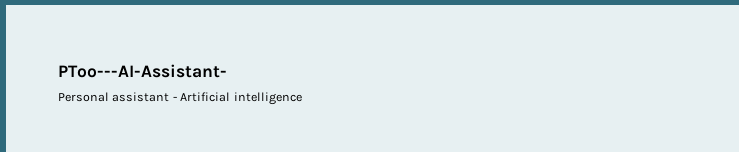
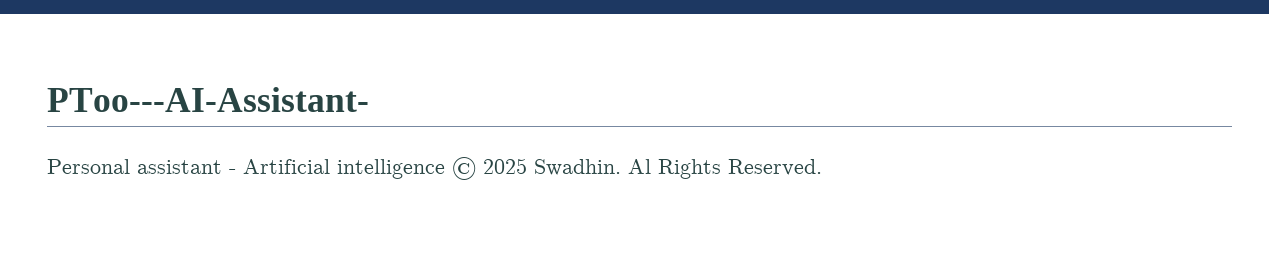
- Personal assistant - Artificial intelligence
+ Personal assistant - Artificial intelligence © 2025 Swadhin. Al Rights Reserved.

